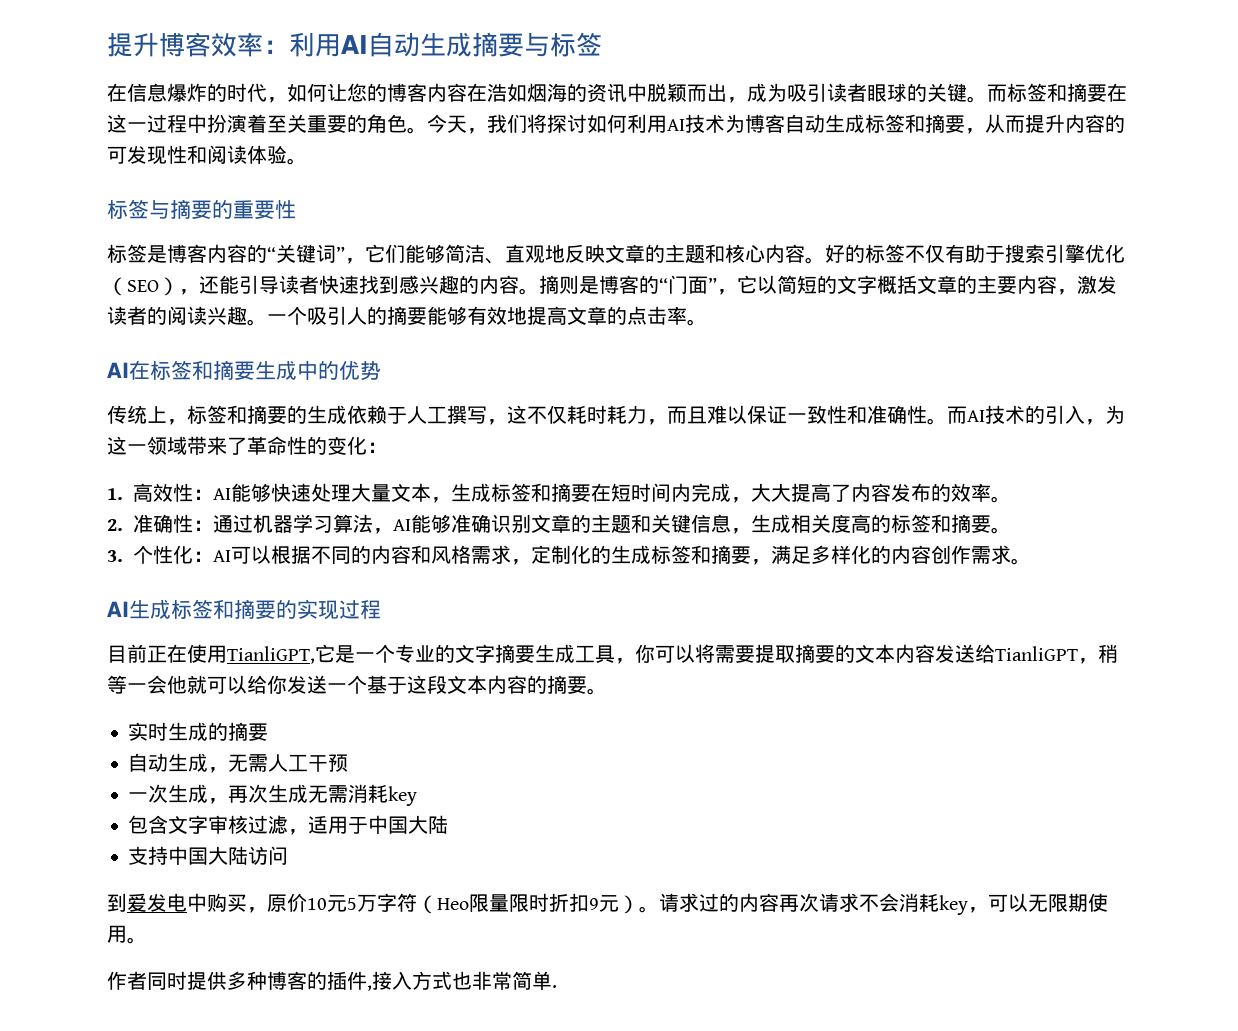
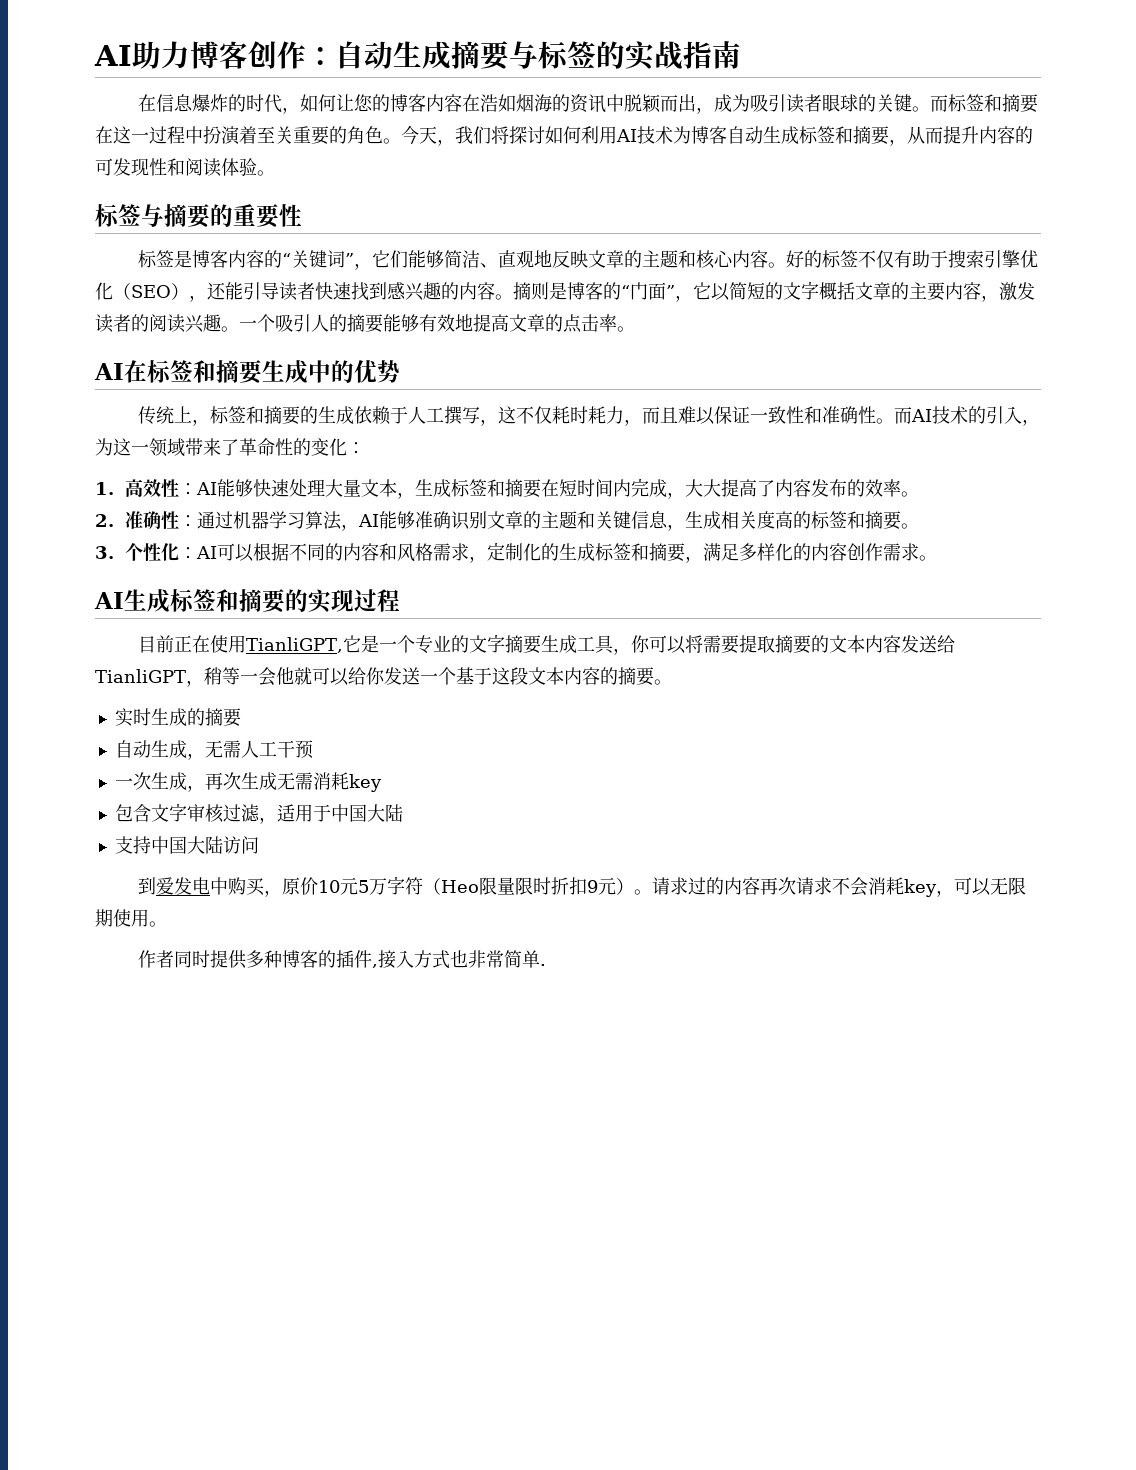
- 提升博客效率：利用AI自动生成摘要与标签
+ AI助力博客创作：自动生成摘要与标签的实战指南

